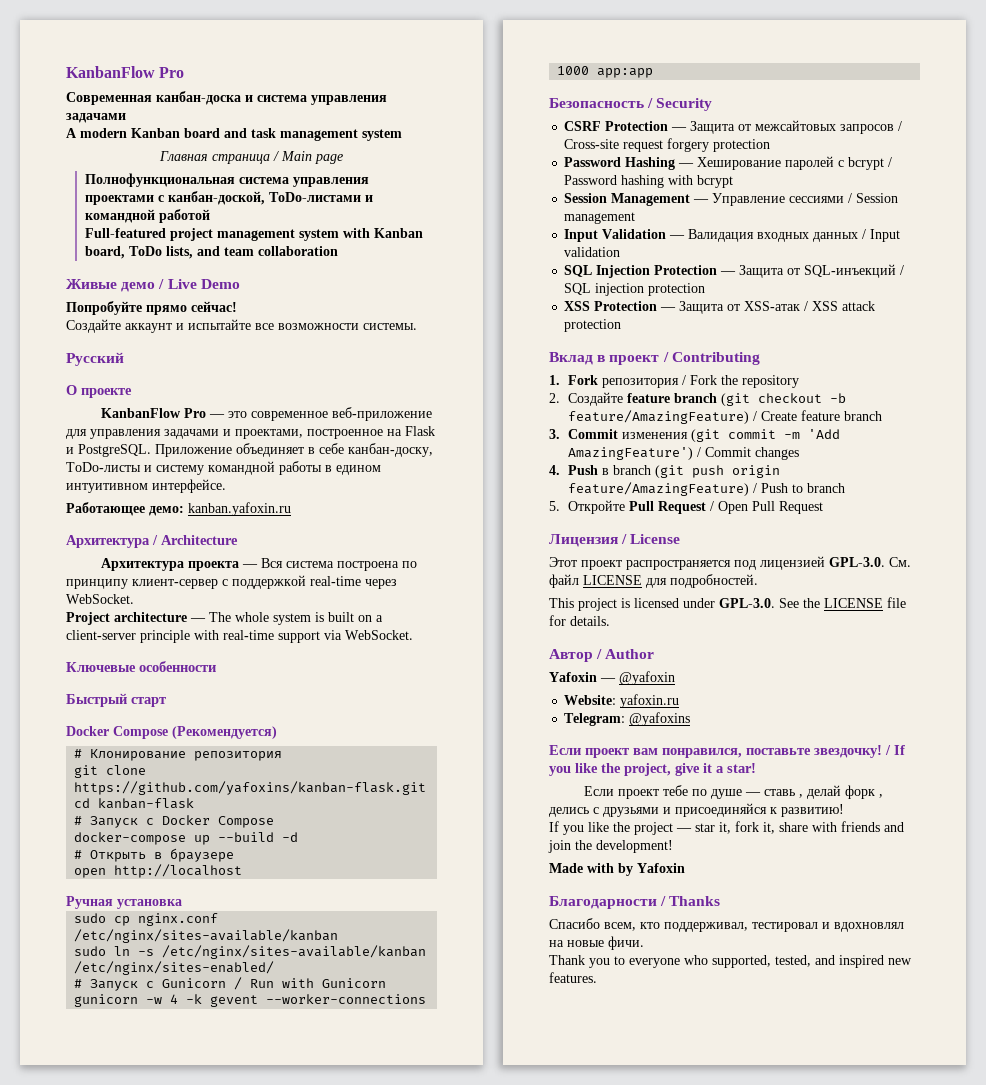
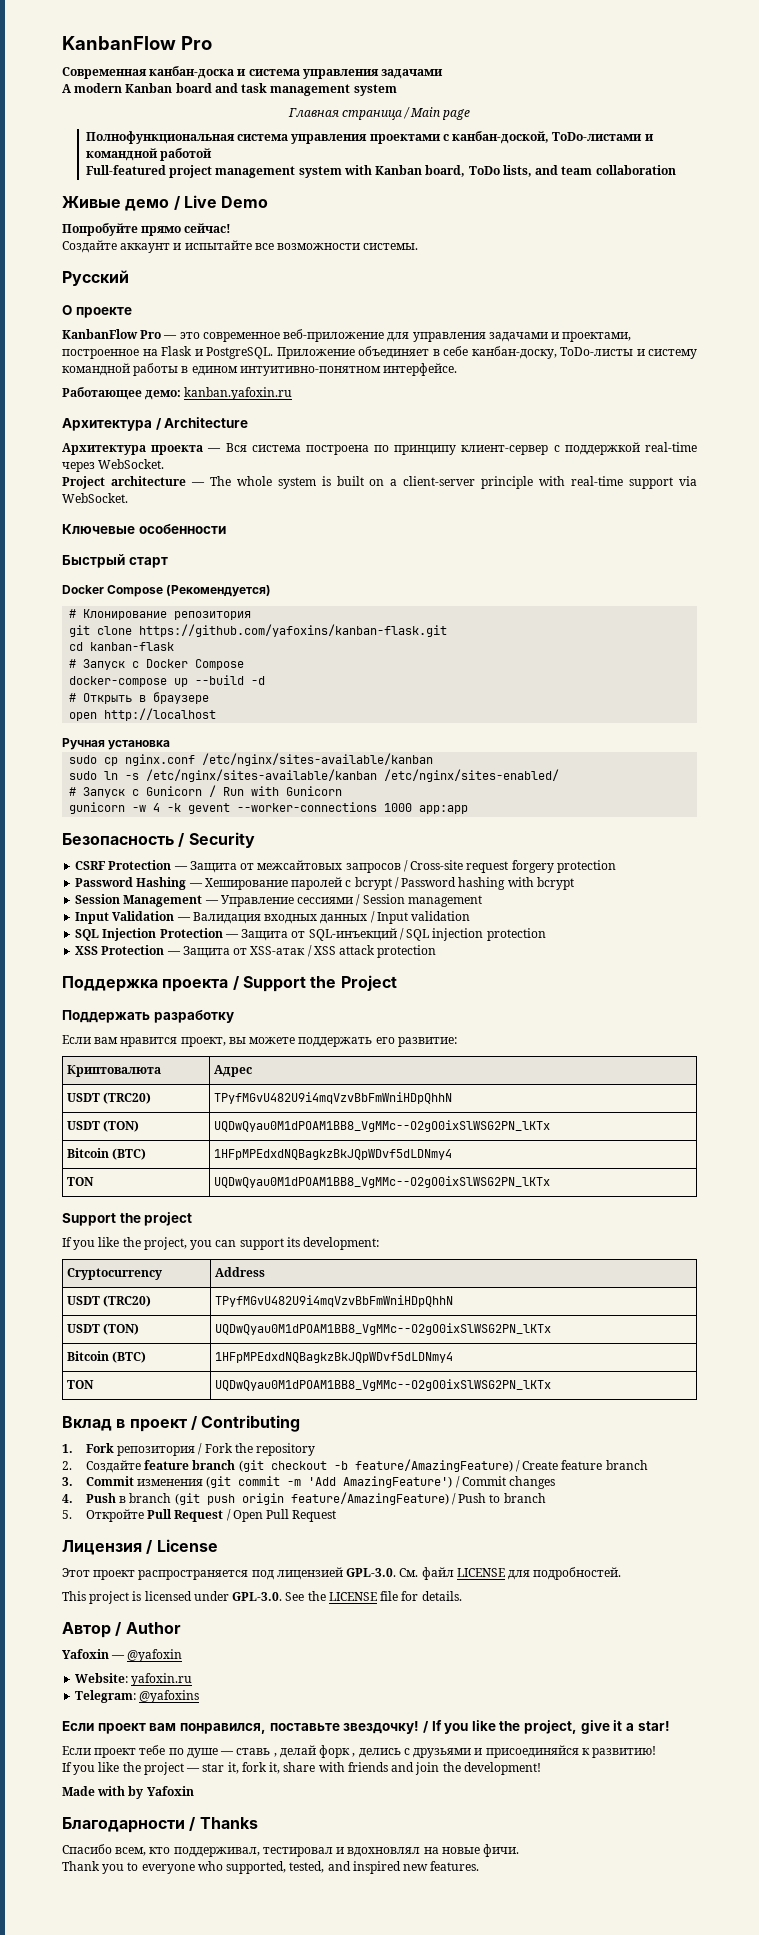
- Приложение объединяет в себе канбан-доску, ToDo-листы и систему командной работы в едином интуитивном интерфейсе.
+ Приложение объединяет в себе канбан-доску, ToDo-листы и систему командной работы в едином интуитивно-понятном интерфейсе.
+ Поддержка проекта / Support the Project
+ Поддержать разработку
+ Если вам нравится проект, вы можете поддержать его развитие:
+ Криптовалюта | Адрес
+ USDT (TRC20) | TPyfMGvU482U9i4mqVzvBbFmWniHDpQhhN
+ USDT (TON) | UQDwQyau0M1dPOAM1BB8_VgMMc--O2gO0ixSlWSG2PN_lKTx
+ Bitcoin (BTC) | 1HFpMPEdxdNQBagkzBkJQpWDvf5dLDNmy4
+ TON | UQDwQyau0M1dPOAM1BB8_VgMMc--O2gO0ixSlWSG2PN_lKTx
+ Support the project
+ If you like the project, you can support its development:
+ Cryptocurrency | Address
+ USDT (TRC20) | TPyfMGvU482U9i4mqVzvBbFmWniHDpQhhN
+ USDT (TON) | UQDwQyau0M1dPOAM1BB8_VgMMc--O2gO0ixSlWSG2PN_lKTx
+ Bitcoin (BTC) | 1HFpMPEdxdNQBagkzBkJQpWDvf5dLDNmy4
+ TON | UQDwQyau0M1dPOAM1BB8_VgMMc--O2gO0ixSlWSG2PN_lKTx

